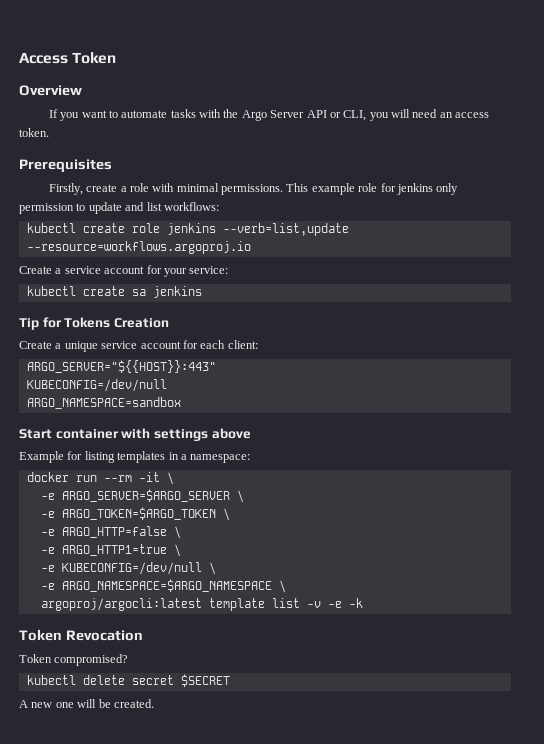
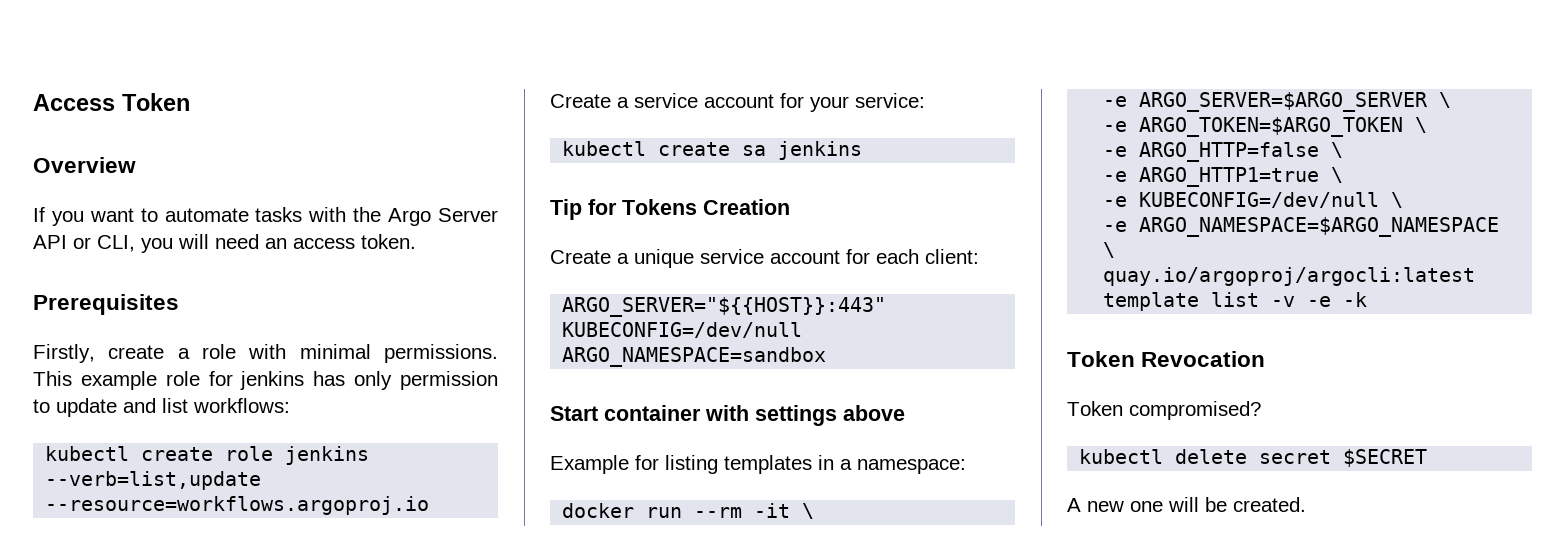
- This example role for jenkins only permission to update and list workflows:
+ This example role for jenkins has only permission to update and list workflows:
- argoproj/argocli:latest template list -v -e -k
+ quay.io/argoproj/argocli:latest template list -v -e -k

